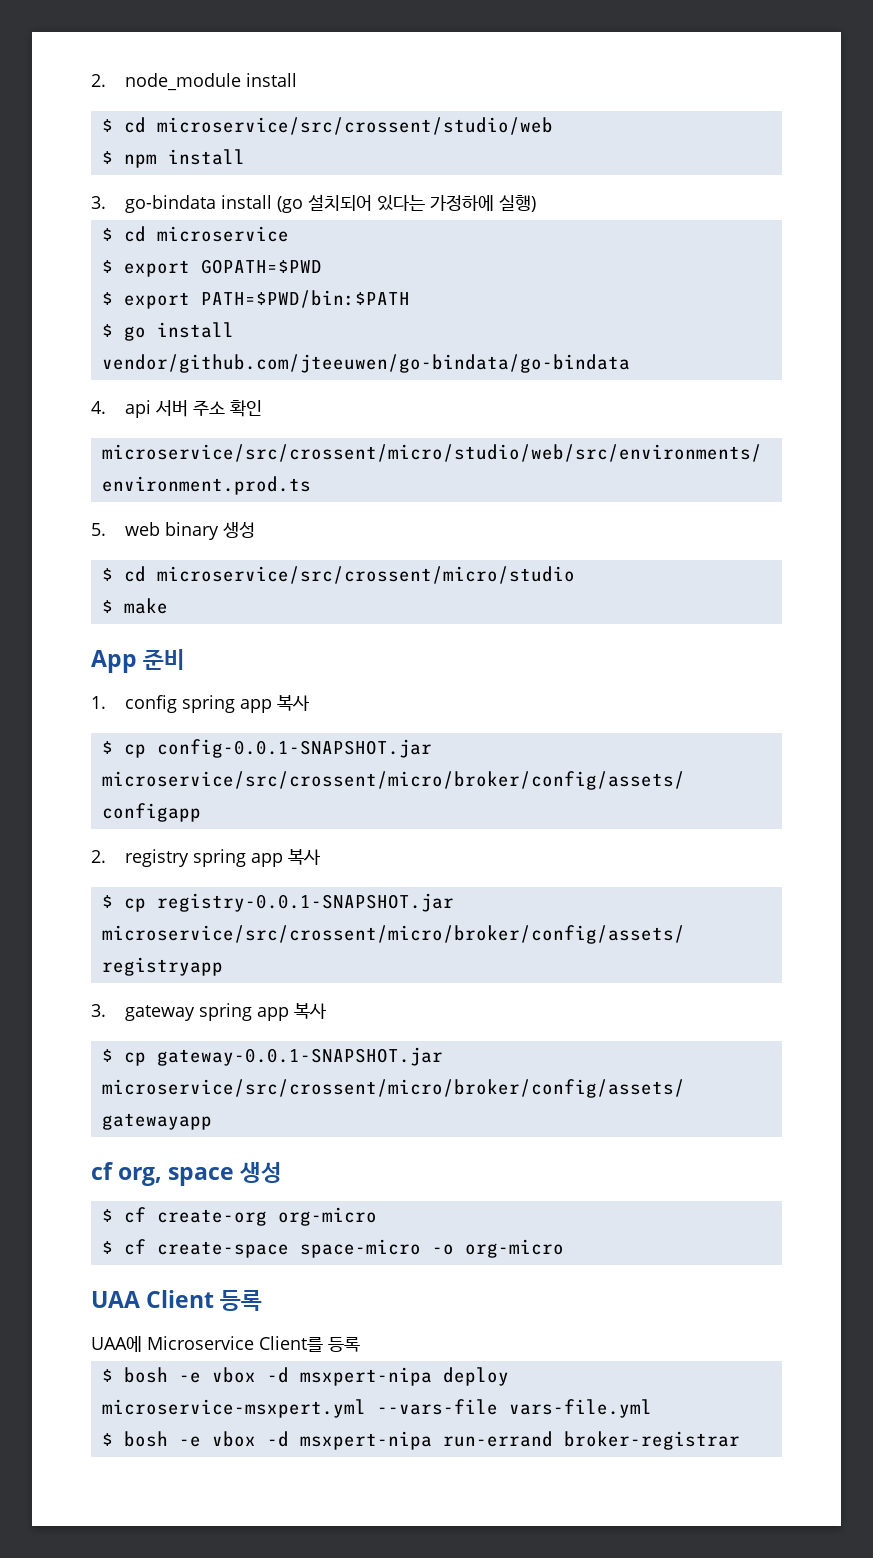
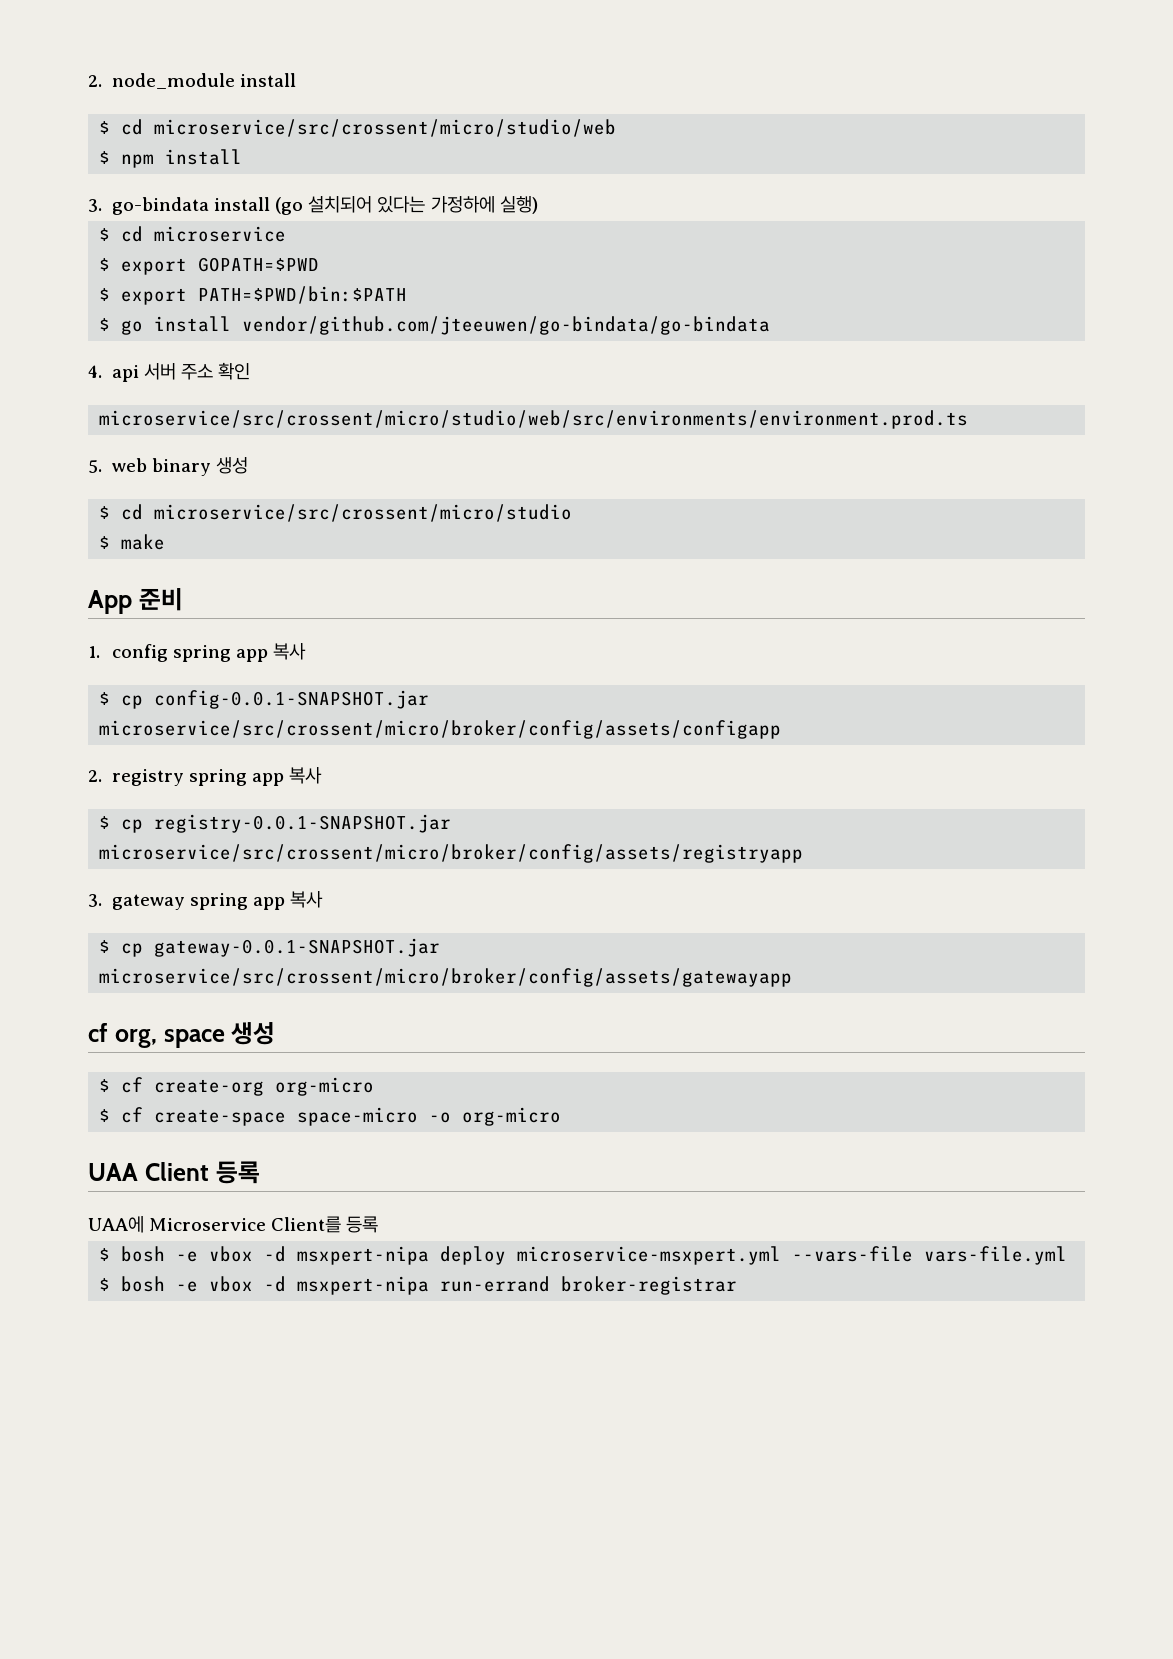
- $ cd microservice/src/crossent/studio/web
+ $ cd microservice/src/crossent/micro/studio/web

